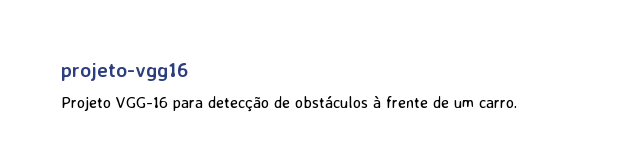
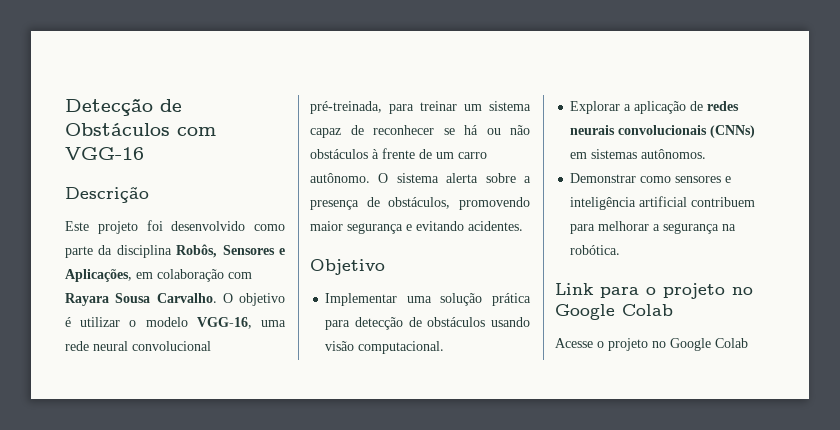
- projeto-vgg16
- Projeto VGG-16 para detecção de obstáculos à frente de um carro.
+ Detecção de Obstáculos com VGG-16
+ Descrição
+ Este projeto foi desenvolvido como parte da disciplina Robôs, Sensores e Aplicações, em colaboração com Rayara Sousa Carvalho. O objetivo é utilizar o modelo VGG-16, uma rede neural convolucional pré-treinada, para treinar um sistema capaz de reconhecer se há ou não obstáculos à frente de um carro autônomo. O sistema alerta sobre a presença de obstáculos, promovendo maior segurança e evitando acidentes.
+ Objetivo
+ Implementar uma solução prática para detecção de obstáculos usando visão computacional.
+ Explorar a aplicação de redes neurais convolucionais (CNNs) em sistemas autônomos.
+ Demonstrar como sensores e inteligência artificial contribuem para melhorar a segurança na robótica.
+ Link para o projeto no Google Colab
+ Acesse o projeto no Google Colab

